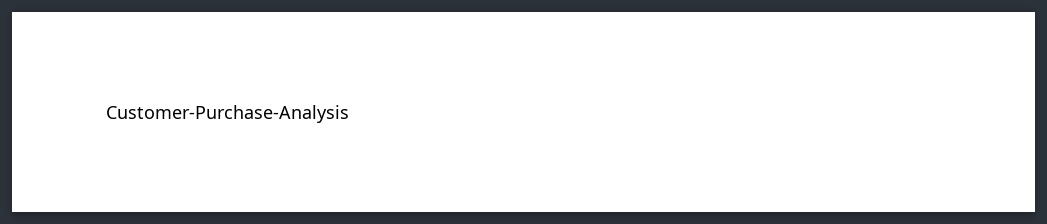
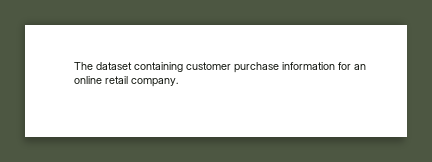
- Customer-Purchase-Analysis
+ The dataset containing customer purchase information for an online retail company.

